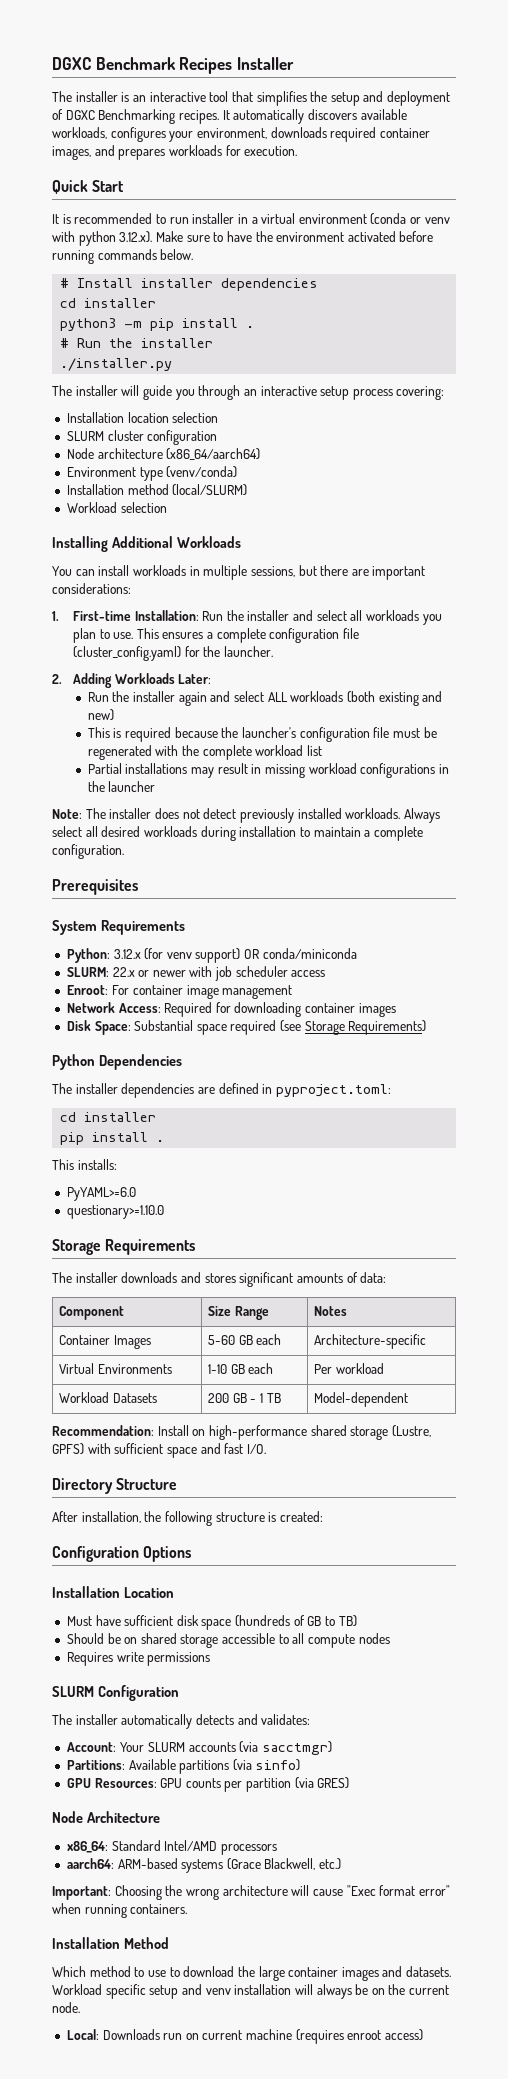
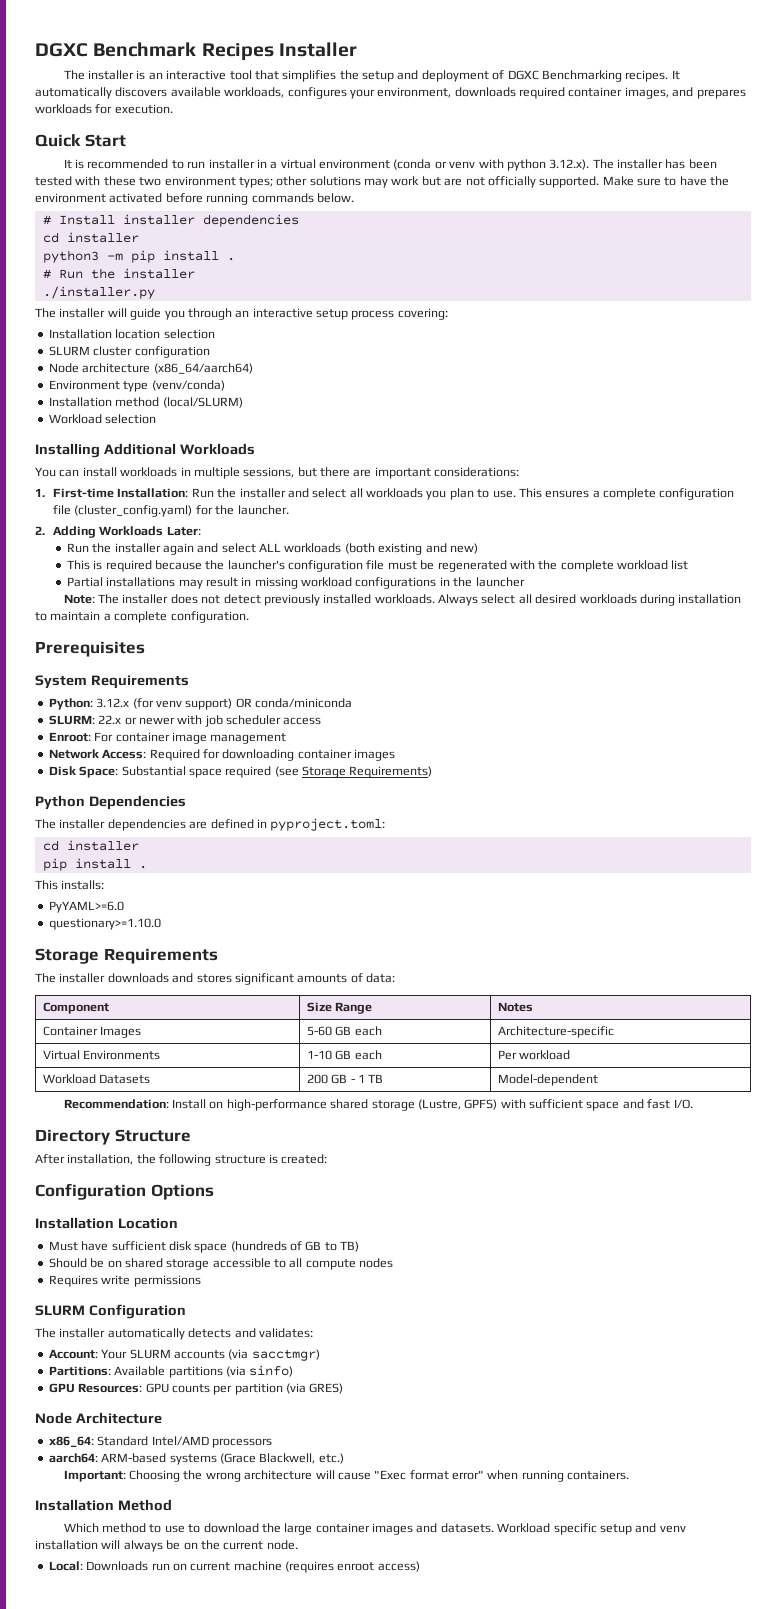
- It is recommended to run installer in a virtual environment (conda or venv with python 3.12.x). Make sure to have the environment activated before running commands below.
+ It is recommended to run installer in a virtual environment (conda or venv with python 3.12.x). The installer has been tested with these two environment types; other solutions may work but are not officially supported. Make sure to have the environment activated before running commands below.

